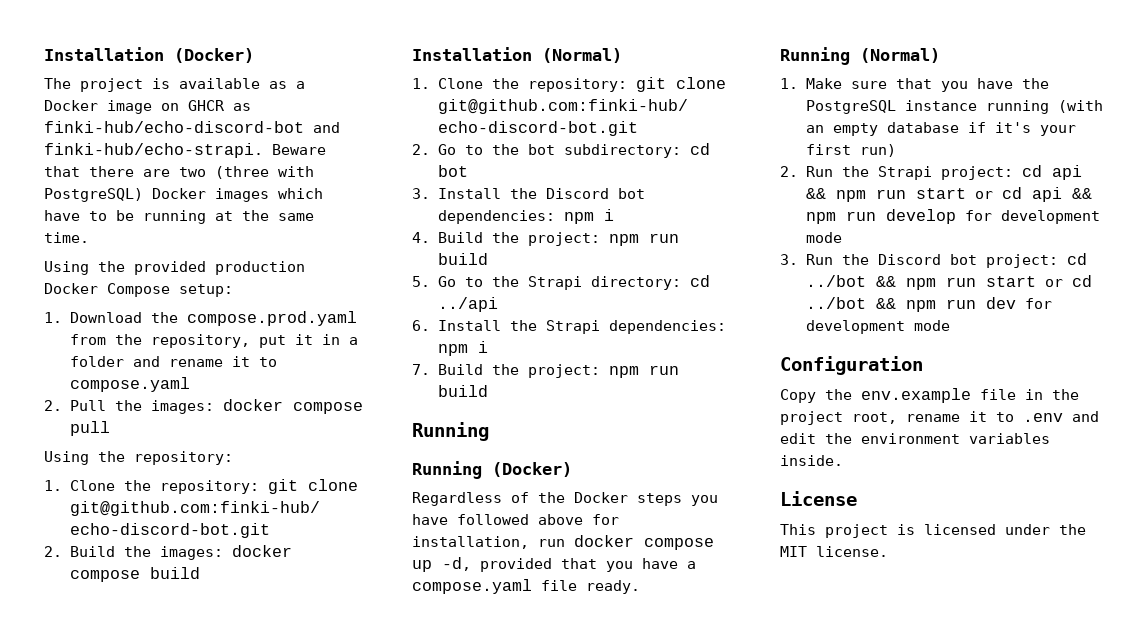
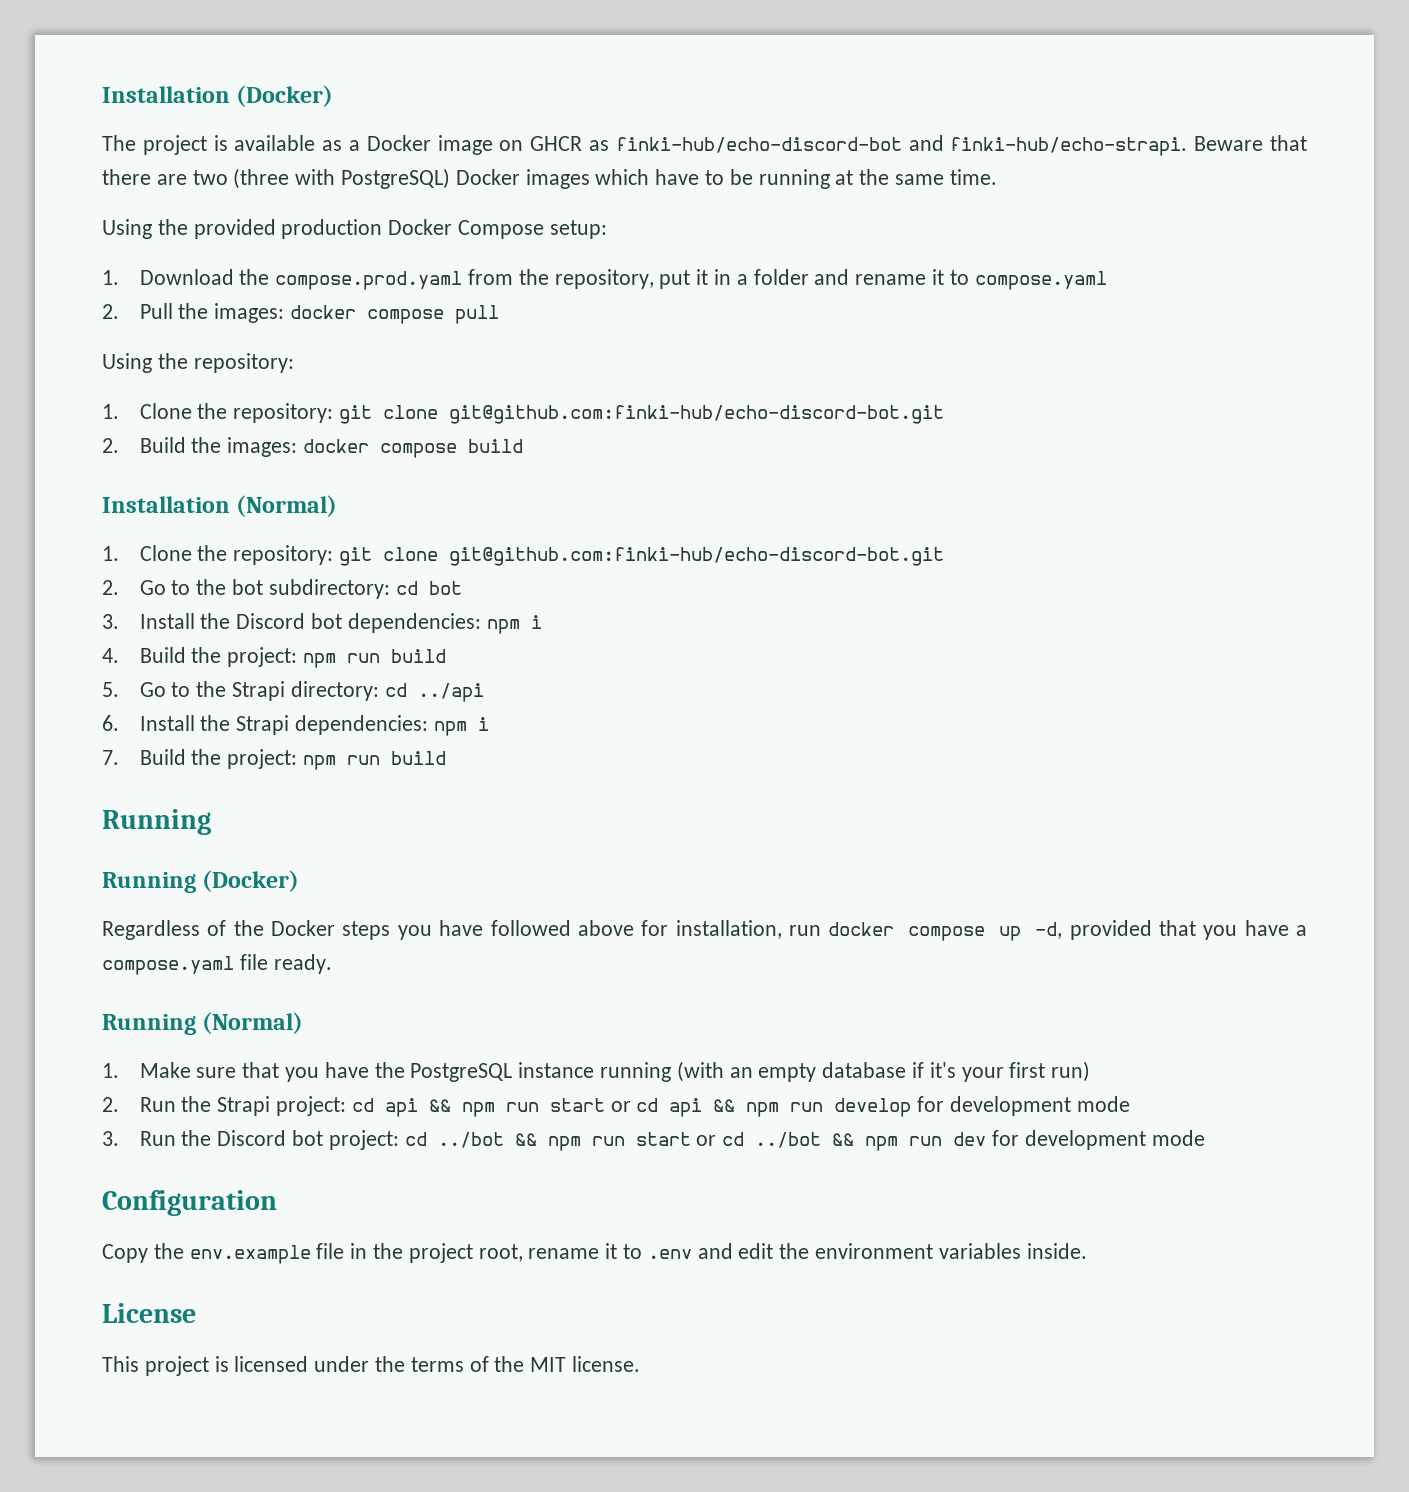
- This project is licensed under the MIT license.
+ This project is licensed under the terms of the MIT license.

